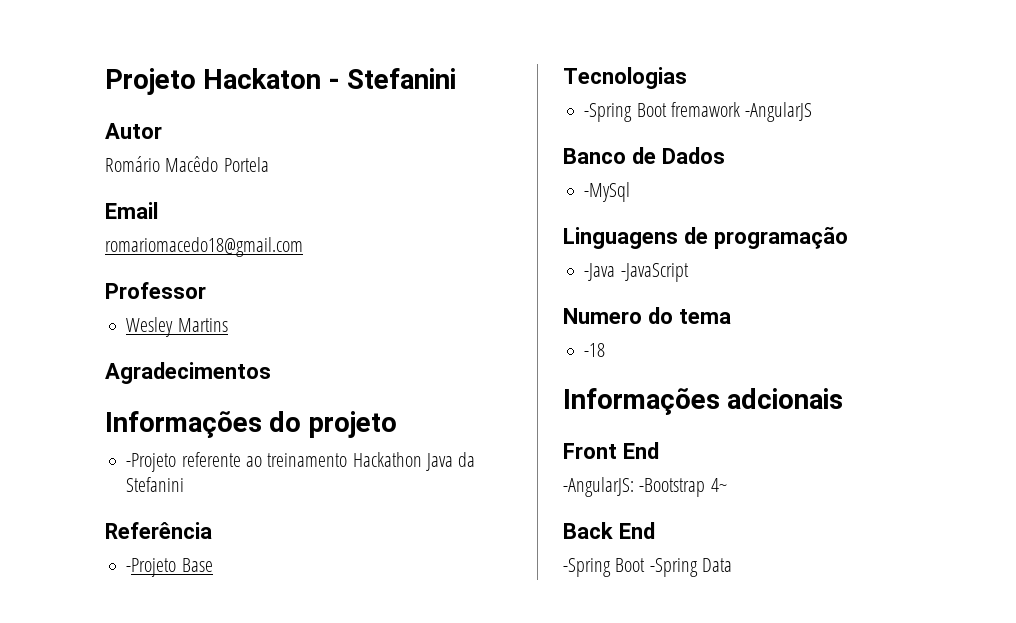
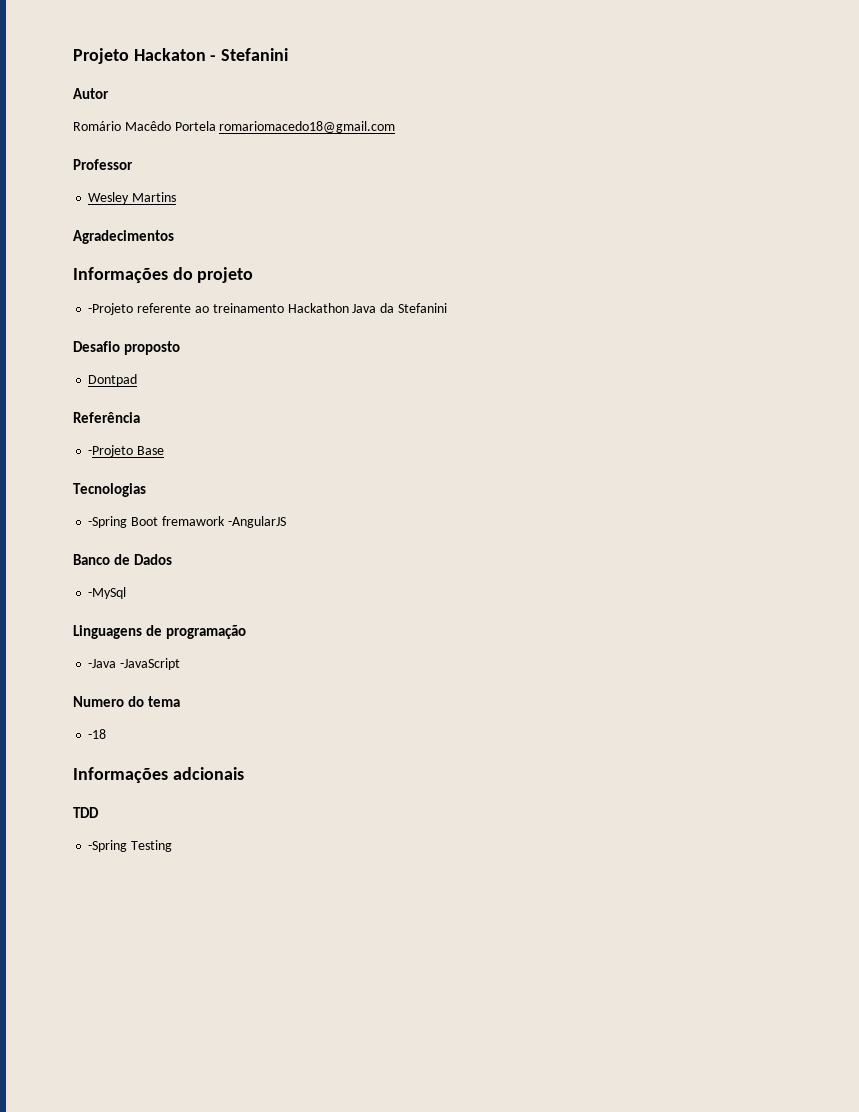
- Romário Macêdo Portela
- Email
- romariomacedo18@gmail.com
+ Romário Macêdo Portela romariomacedo18@gmail.com
+ Desafio proposto
+ Dontpad
- Front End
- -AngularJS: -Bootstrap 4~
- Back End
- -Spring Boot -Spring Data
+ TDD
+ -Spring Testing

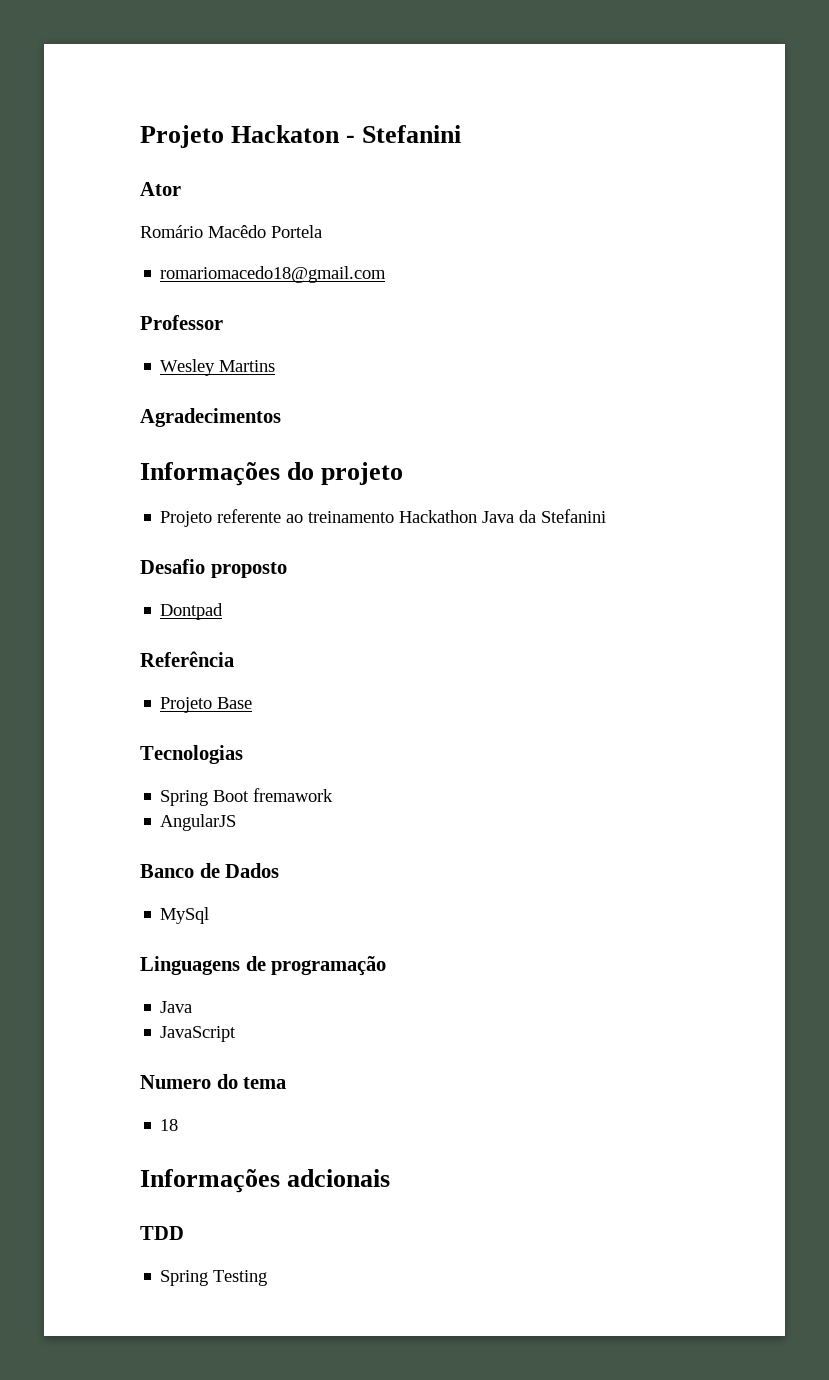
- Autor
+ Ator
- Romário Macêdo Portela romariomacedo18@gmail.com
+ Romário Macêdo Portela
+ romariomacedo18@gmail.com
- -Projeto referente ao treinamento Hackathon Java da Stefanini
+ Projeto referente ao treinamento Hackathon Java da Stefanini
- -Projeto Base
+ Projeto Base
- -Spring Boot fremawork -AngularJS
+ Spring Boot fremawork
+ AngularJS
- -MySql
+ MySql
  Linguagens de programação
- -Java -JavaScript
+ Java
+ JavaScript
- -18
+ 18
- -Spring Testing
+ Spring Testing

